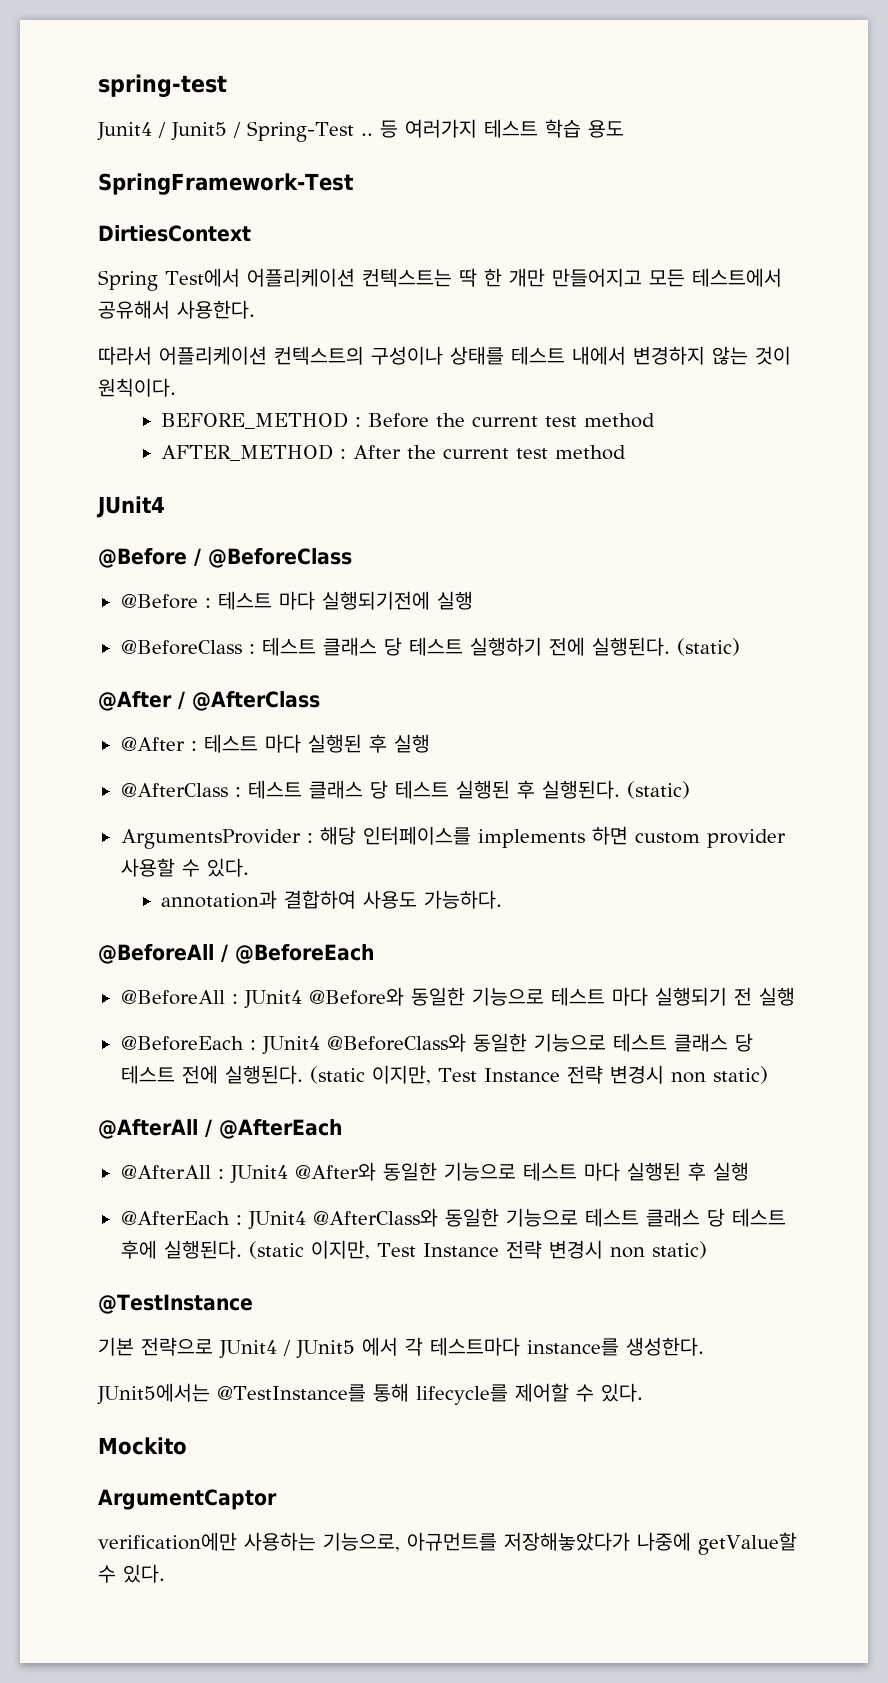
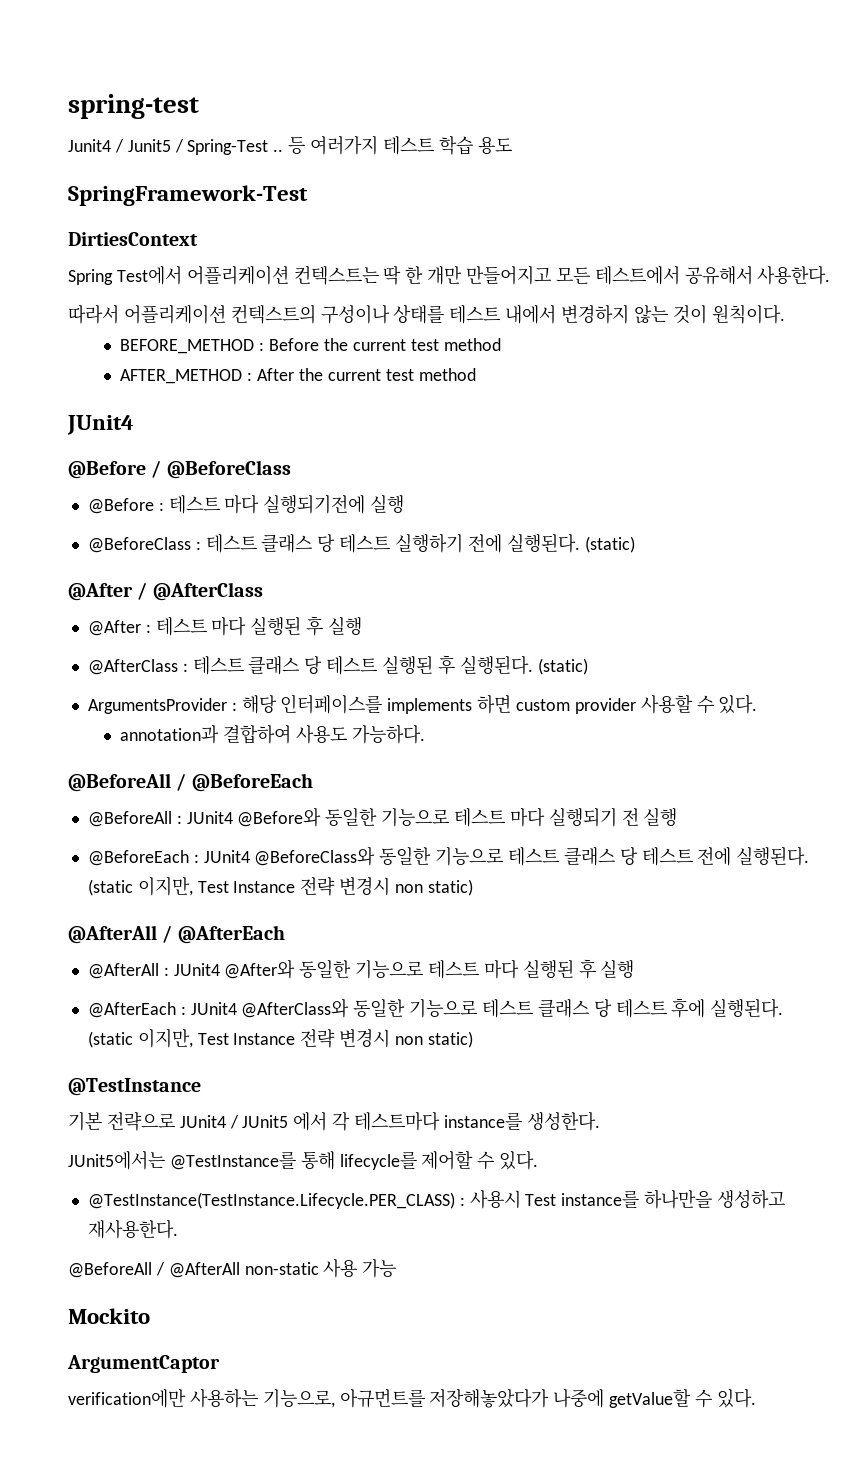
+ @TestInstance(TestInstance.Lifecycle.PER_CLASS) : 사용시 Test instance를 하나만을 생성하고 재사용한다.
+ @BeforeAll / @AfterAll non-static 사용 가능

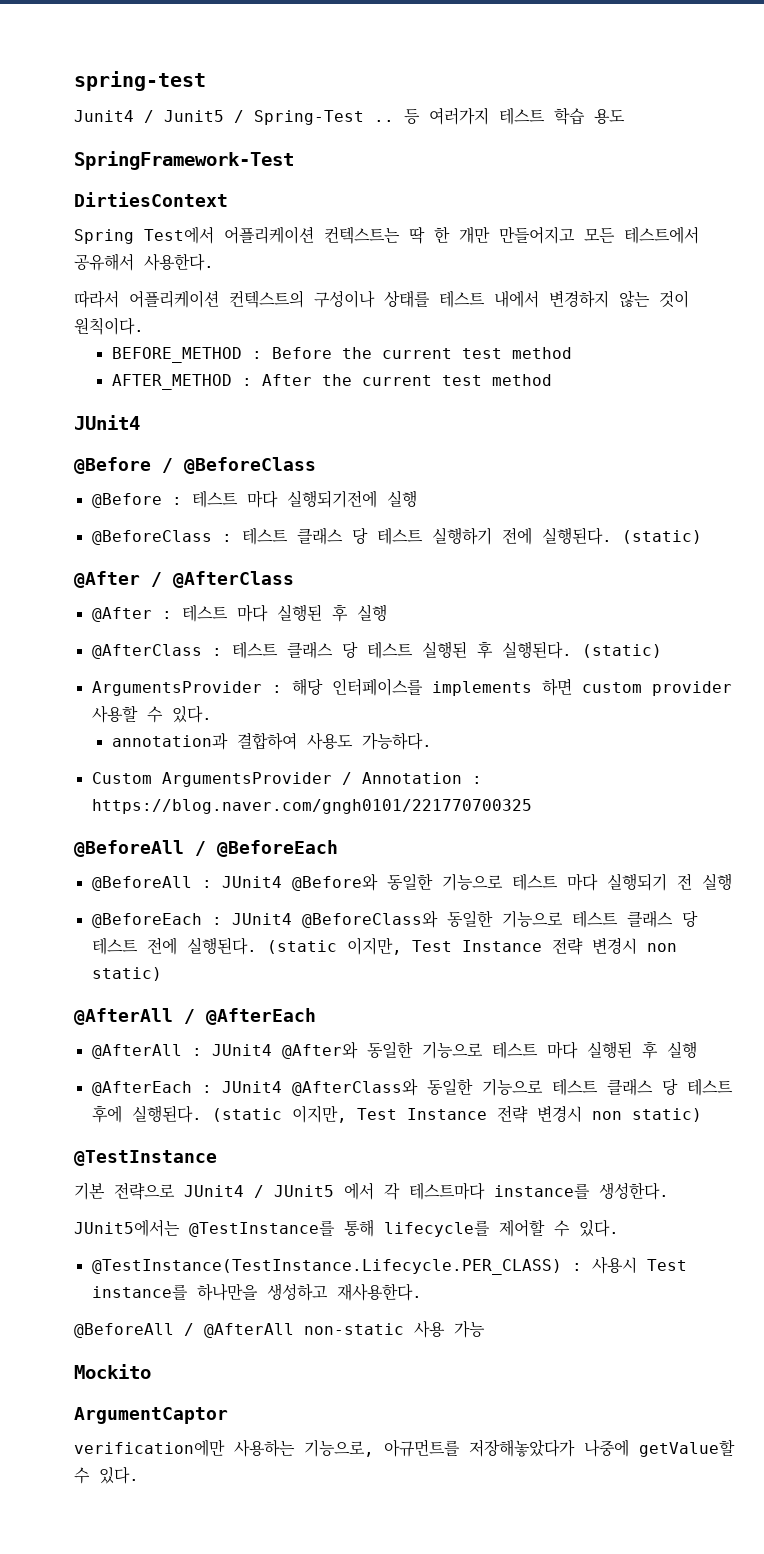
+ Custom ArgumentsProvider / Annotation : https://blog.naver.com/gngh0101/221770700325

